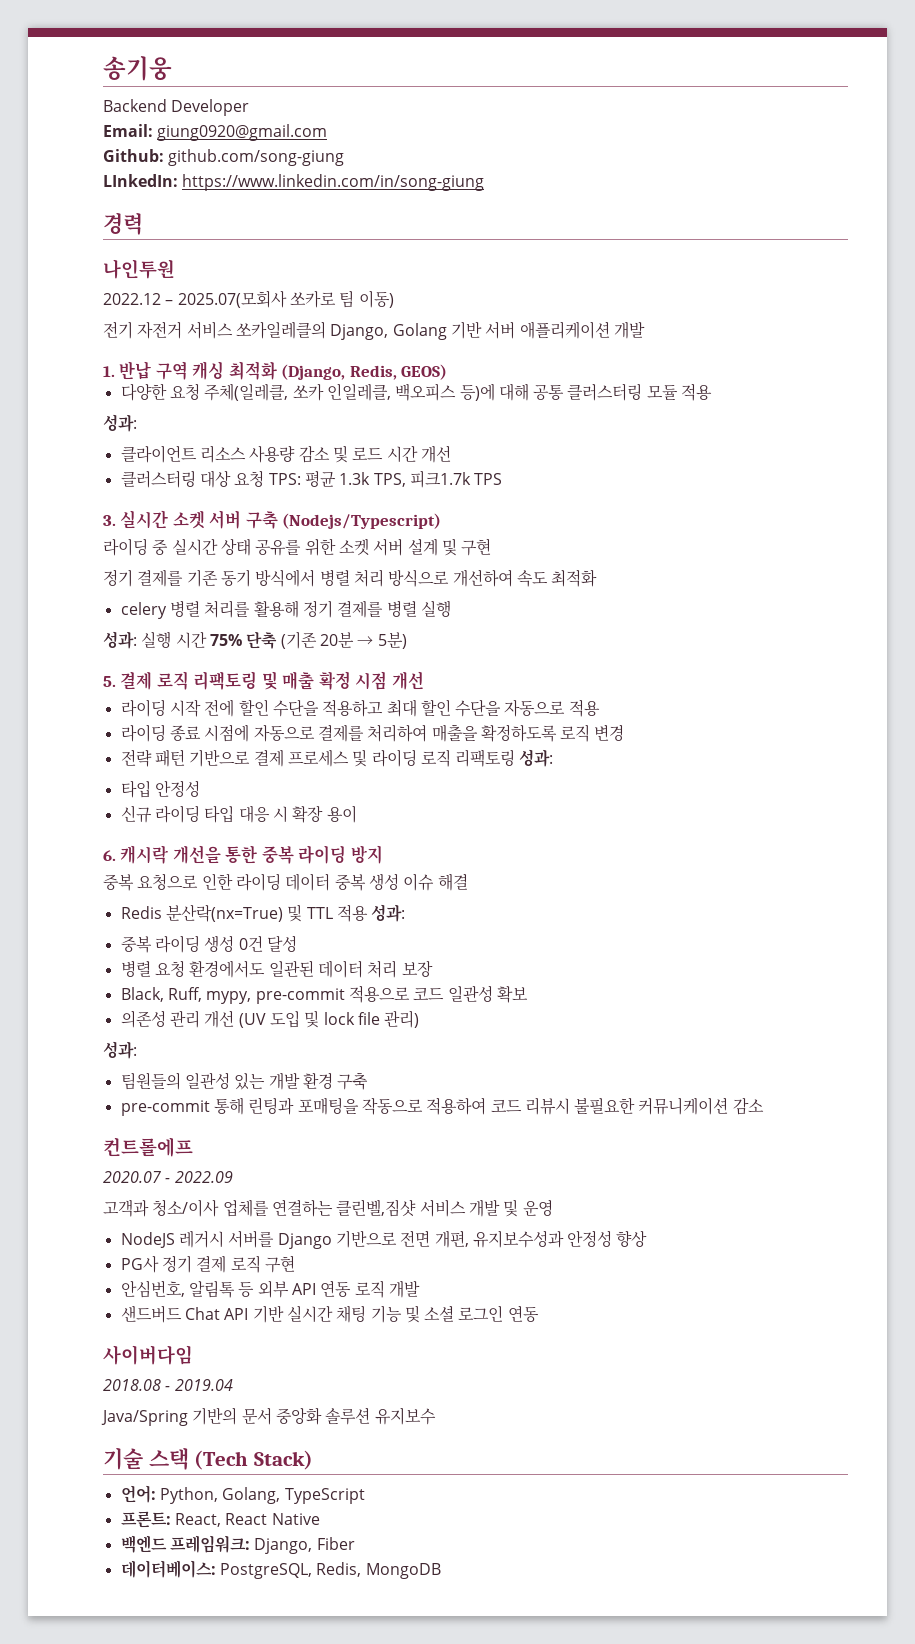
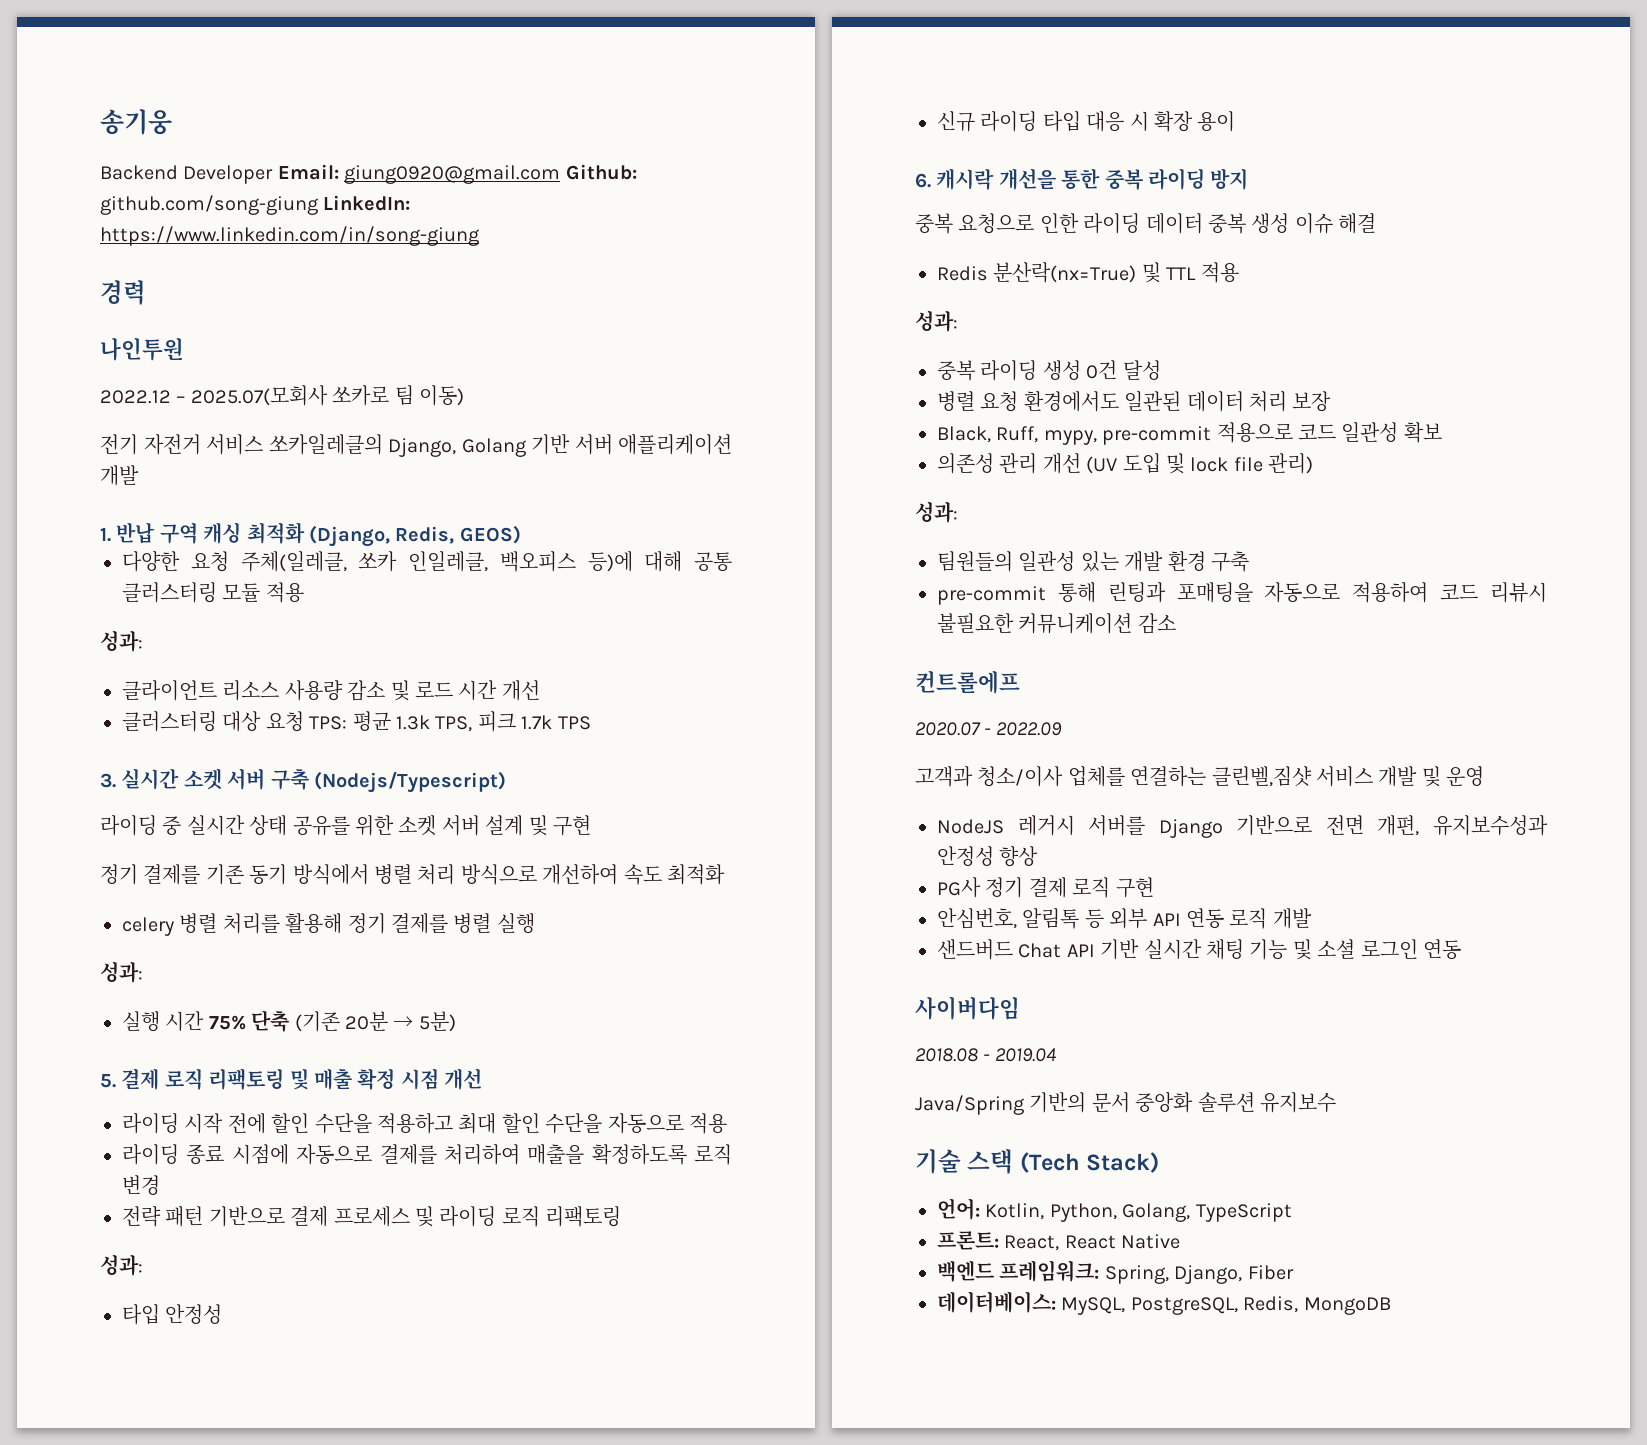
- Backend Developer
- Email: giung0920@gmail.com
- Github: github.com/song-giung
- LInkedIn: https://www.linkedin.com/in/song-giung
+ Backend Developer Email: giung0920@gmail.com Github: github.com/song-giung LinkedIn: https://www.linkedin.com/in/song-giung
- 클러스터링 대상 요청 TPS: 평균 1.3k TPS, 피크1.7k TPS
+ 클러스터링 대상 요청 TPS: 평균 1.3k TPS, 피크 1.7k TPS
  celery 병렬 처리를 활용해 정기 결제를 병렬 실행
- 성과: 실행 시간 75% 단축 (기존 20분 → 5분)
+ 성과:
+ 실행 시간 75% 단축 (기존 20분 → 5분)
- 전략 패턴 기반으로 결제 프로세스 및 라이딩 로직 리팩토링 성과:
+ 전략 패턴 기반으로 결제 프로세스 및 라이딩 로직 리팩토링
+ 성과:
- Redis 분산락(nx=True) 및 TTL 적용 성과:
+ Redis 분산락(nx=True) 및 TTL 적용
+ 성과:
- pre-commit 통해 린팅과 포매팅을 작동으로 적용하여 코드 리뷰시 불필요한 커뮤니케이션 감소
+ pre-commit 통해 린팅과 포매팅을 자동으로 적용하여 코드 리뷰시 불필요한 커뮤니케이션 감소
- 언어: Python, Golang, TypeScript
+ 언어: Kotlin, Python, Golang, TypeScript
- 백엔드 프레임워크: Django, Fiber
+ 백엔드 프레임워크: Spring, Django, Fiber
- 데이터베이스: PostgreSQL, Redis, MongoDB
+ 데이터베이스: MySQL, PostgreSQL, Redis, MongoDB

